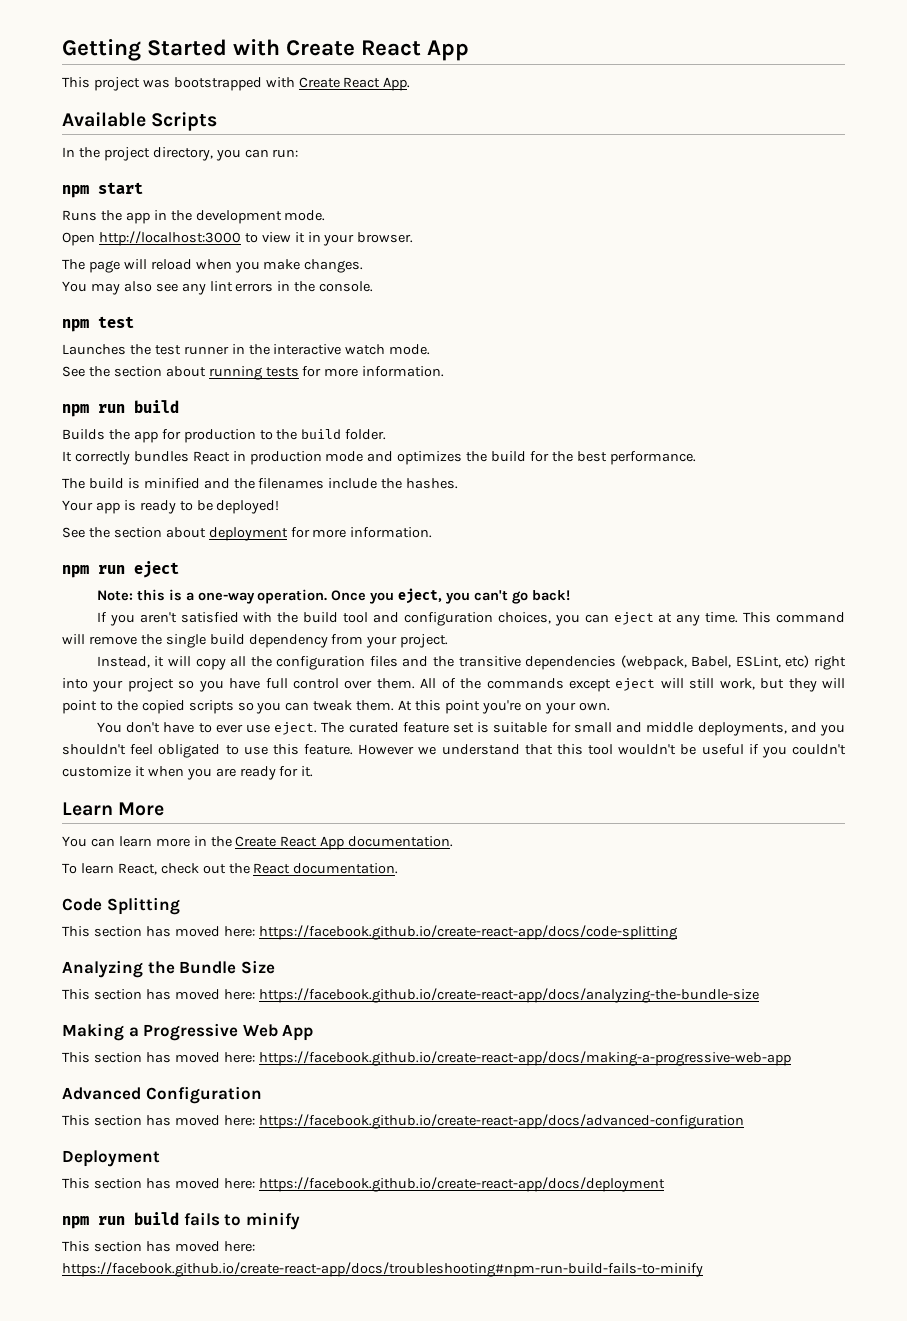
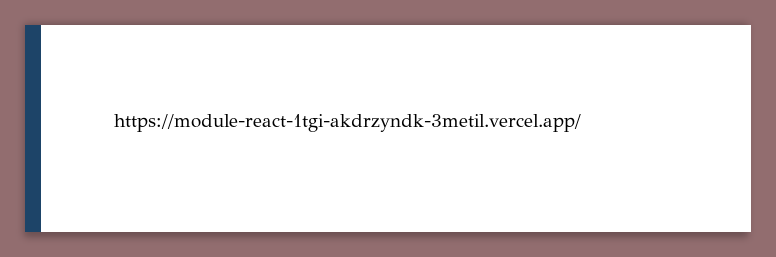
- Getting Started with Create React App
- This project was bootstrapped with Create React App.
- Available Scripts
- In the project directory, you can run:
- npm start
- Runs the app in the development mode.
- Open http://localhost:3000 to view it in your browser.
- The page will reload when you make changes.
- You may also see any lint errors in the console.
- npm test
- Launches the test runner in the interactive watch mode.
- See the section about running tests for more information.
- npm run build
- Builds the app for production to the build folder.
- It correctly bundles React in production mode and optimizes the build for the best performance.
- The build is minified and the filenames include the hashes.
- Your app is ready to be deployed!
- See the section about deployment for more information.
- npm run eject
- Note: this is a one-way operation. Once you eject, you can't go back!
- If you aren't satisfied with the build tool and configuration choices, you can eject at any time. This command will remove the single build dependency from your project.
- Instead, it will copy all the configuration files and the transitive dependencies (webpack, Babel, ESLint, etc) right into your project so you have full control over them. All of the commands except eject will still work, but they will point to the copied scripts so you can tweak them. At this point you're on your own.
- You don't have to ever use eject. The curated feature set is suitable for small and middle deployments, and you shouldn't feel obligated to use this feature. However we understand that this tool wouldn't be useful if you couldn't customize it when you are ready for it.
- Learn More
- You can learn more in the Create React App documentation.
- To learn React, check out the React documentation.
- Code Splitting
- This section has moved here: https://facebook.github.io/create-react-app/docs/code-splitting
- Analyzing the Bundle Size
- This section has moved here: https://facebook.github.io/create-react-app/docs/analyzing-the-bundle-size
- Making a Progressive Web App
- This section has moved here: https://facebook.github.io/create-react-app/docs/making-a-progressive-web-app
- Advanced Configuration
- This section has moved here: https://facebook.github.io/create-react-app/docs/advanced-configuration
- Deployment
- This section has moved here: https://facebook.github.io/create-react-app/docs/deployment
- npm run build fails to minify
- This section has moved here: https://facebook.github.io/create-react-app/docs/troubleshooting#npm-run-build-fails-to-minify
+ https://module-react-1tgi-akdrzyndk-3metil.vercel.app/

